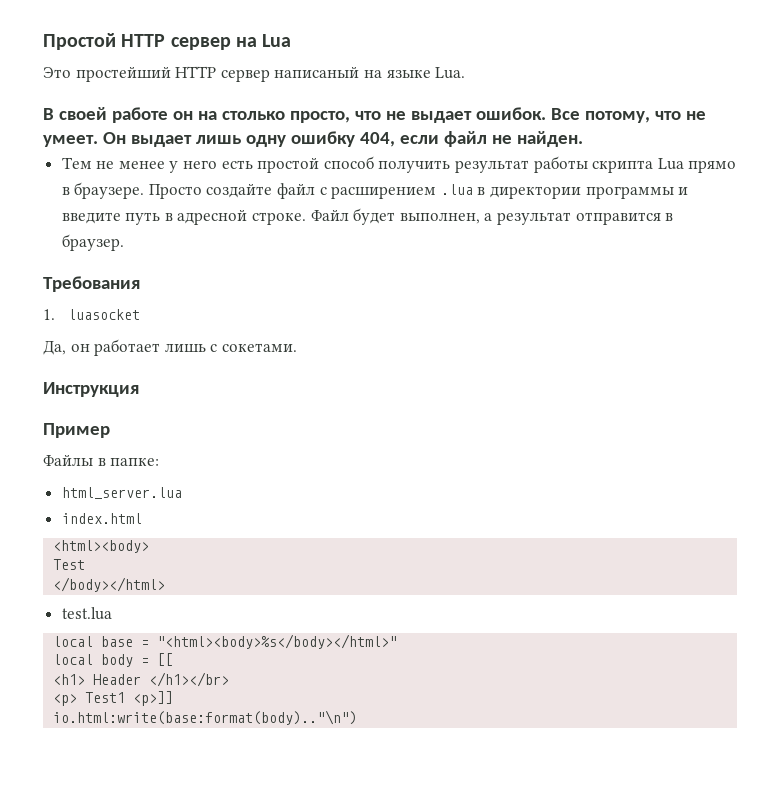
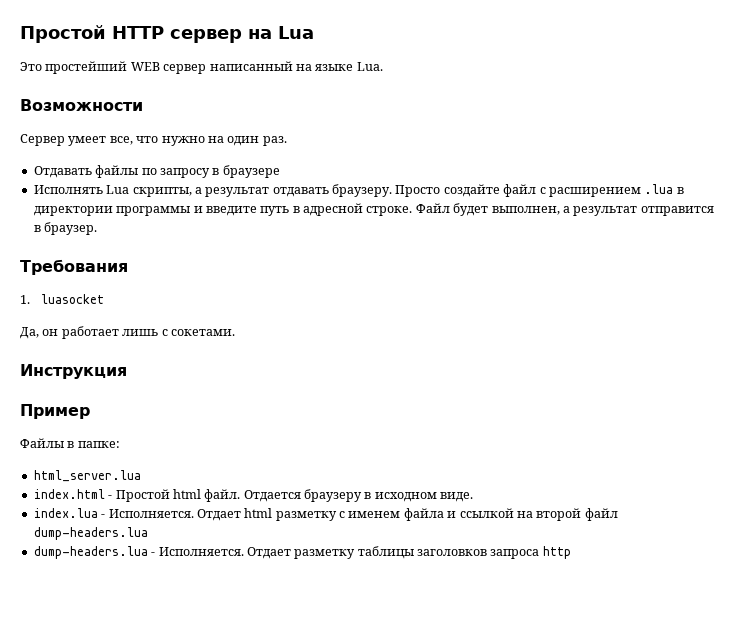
- Это простейший HTTP сервер написаный на языке Lua.
+ Это простейший WEB сервер написанный на языке Lua.
- В своей работе он на столько просто, что не выдает ошибок. Все потому, что не умеет. Он выдает лишь одну ошибку 404, если файл не найден.
- Тем не менее у него есть простой способ получить результат работы скрипта Lua прямо в браузере.
+ Возможности
+ Сервер умеет все, что нужно на один раз.
+ Отдавать файлы по запросу в браузере
+ Исполнять Lua скрипты, а результат отдавать браузеру.
- index.html
- <html><body>
- Test
- </body></html>
- test.lua
- local base = "<html><body>%s</body></html>"
- local body = [[
- <h1> Header </h1></br>
- <p> Test1 <p>]]
- io.html:write(base:format(body).."\n")
+ index.html - Простой html файл. Отдается браузеру в исходном виде.
+ index.lua - Исполняется. Отдает html разметку с именем файла и ссылкой на второй файл dump-headers.lua
+ dump-headers.lua - Исполняется. Отдает разметку таблицы заголовков запроса http

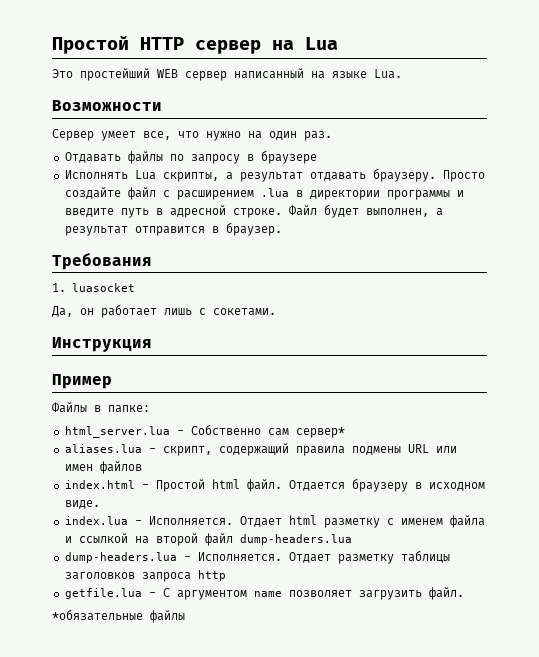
- html_server.lua
+ html_server.lua - Собственно сам сервер*
+ aliases.lua - скрипт, содержащий правила подмены URL или имен файлов
+ getfile.lua - С аргументом name позволяет загрузить файл.
+ *обязательные файлы

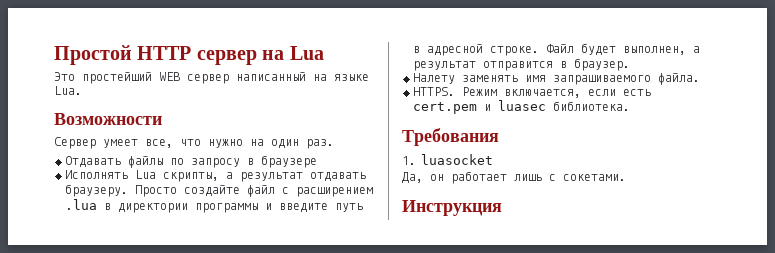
+ Налету заменять имя запрашиваемого файла.
+ HTTPS. Режим включается, если есть cert.pem и luasec библиотека.
- Пример
- Файлы в папке:
- html_server.lua - Собственно сам сервер*
- aliases.lua - скрипт, содержащий правила подмены URL или имен файлов
- index.html - Простой html файл. Отдается браузеру в исходном виде.
- index.lua - Исполняется. Отдает html разметку с именем файла и ссылкой на второй файл dump-headers.lua
- dump-headers.lua - Исполняется. Отдает разметку таблицы заголовков запроса http
- getfile.lua - С аргументом name позволяет загрузить файл.
- *обязательные файлы

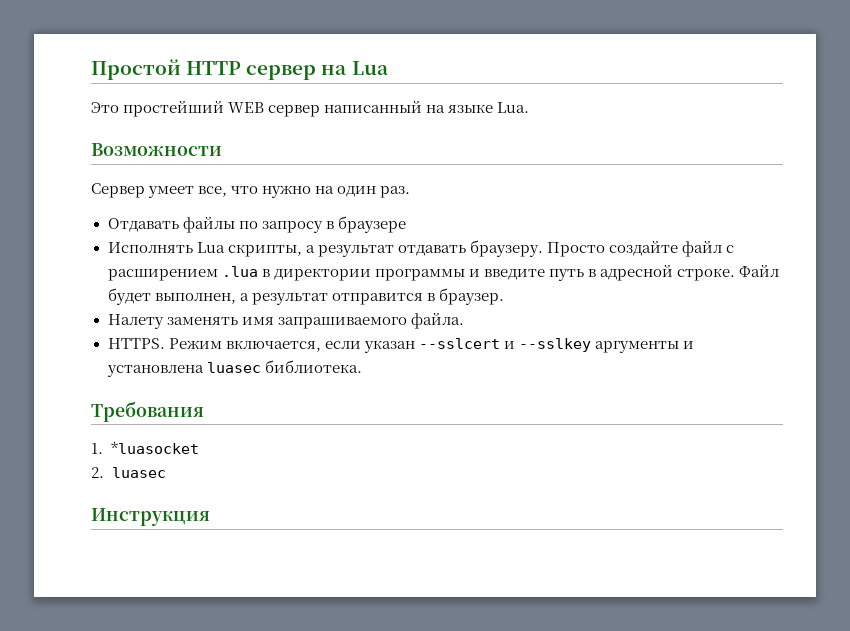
- Режим включается, если есть cert.pem и luasec библиотека.
+ Режим включается, если указан --sslcert и --sslkey аргументы и установлена luasec библиотека.
  Требования
- 1. luasocket
- Да, он работает лишь с сокетами.
+ 1. *luasocket
+ 2. luasec

